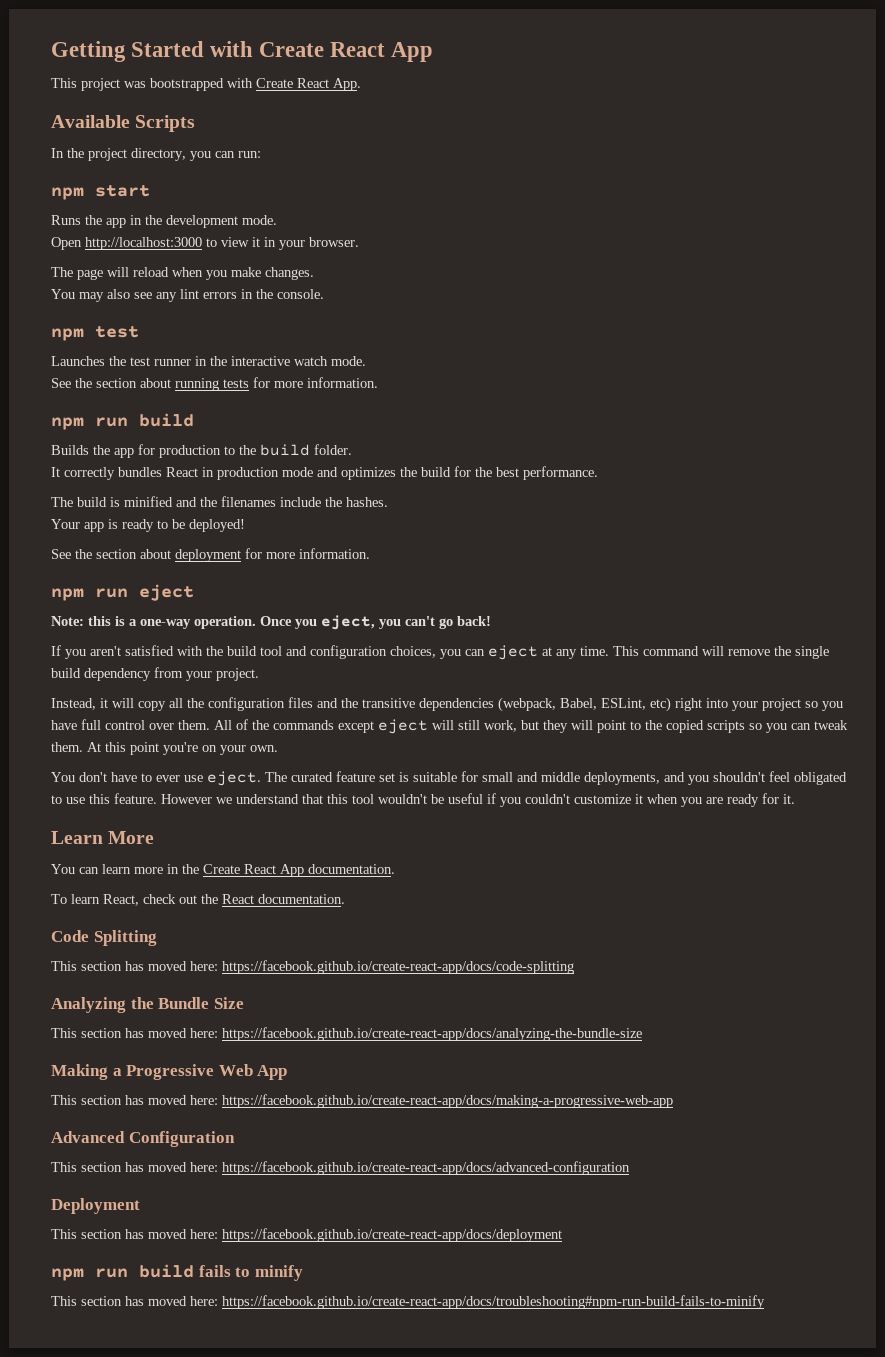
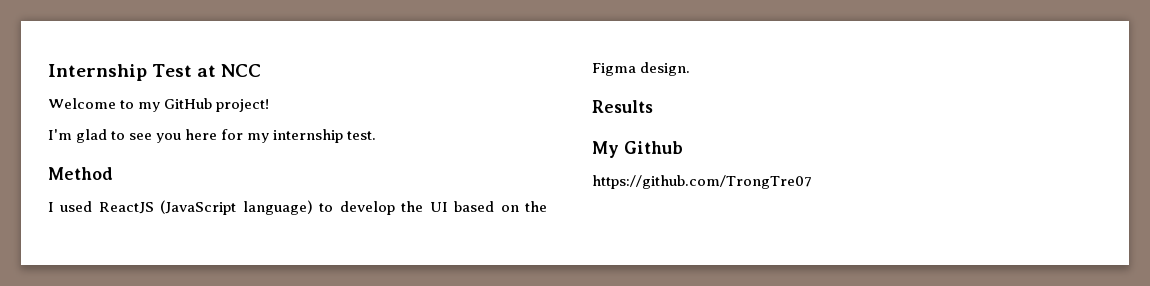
- Getting Started with Create React App
- This project was bootstrapped with Create React App.
- Available Scripts
- In the project directory, you can run:
- npm start
- Runs the app in the development mode.
- Open http://localhost:3000 to view it in your browser.
- The page will reload when you make changes.
- You may also see any lint errors in the console.
- npm test
- Launches the test runner in the interactive watch mode.
- See the section about running tests for more information.
- npm run build
- Builds the app for production to the build folder.
- It correctly bundles React in production mode and optimizes the build for the best performance.
- The build is minified and the filenames include the hashes.
- Your app is ready to be deployed!
- See the section about deployment for more information.
- npm run eject
- Note: this is a one-way operation. Once you eject, you can't go back!
- If you aren't satisfied with the build tool and configuration choices, you can eject at any time. This command will remove the single build dependency from your project.
- Instead, it will copy all the configuration files and the transitive dependencies (webpack, Babel, ESLint, etc) right into your project so you have full control over them. All of the commands except eject will still work, but they will point to the copied scripts so you can tweak them. At this point you're on your own.
- You don't have to ever use eject. The curated feature set is suitable for small and middle deployments, and you shouldn't feel obligated to use this feature. However we understand that this tool wouldn't be useful if you couldn't customize it when you are ready for it.
- Learn More
- You can learn more in the Create React App documentation.
- To learn React, check out the React documentation.
- Code Splitting
- This section has moved here: https://facebook.github.io/create-react-app/docs/code-splitting
- Analyzing the Bundle Size
- This section has moved here: https://facebook.github.io/create-react-app/docs/analyzing-the-bundle-size
- Making a Progressive Web App
- This section has moved here: https://facebook.github.io/create-react-app/docs/making-a-progressive-web-app
- Advanced Configuration
- This section has moved here: https://facebook.github.io/create-react-app/docs/advanced-configuration
- Deployment
- This section has moved here: https://facebook.github.io/create-react-app/docs/deployment
- npm run build fails to minify
- This section has moved here: https://facebook.github.io/create-react-app/docs/troubleshooting#npm-run-build-fails-to-minify
+ Internship Test at NCC
+ Welcome to my GitHub project!
+ I'm glad to see you here for my internship test.
+ Method
+ I used ReactJS (JavaScript language) to develop the UI based on the Figma design.
+ Results
+ My Github
+ https://github.com/TrongTre07

